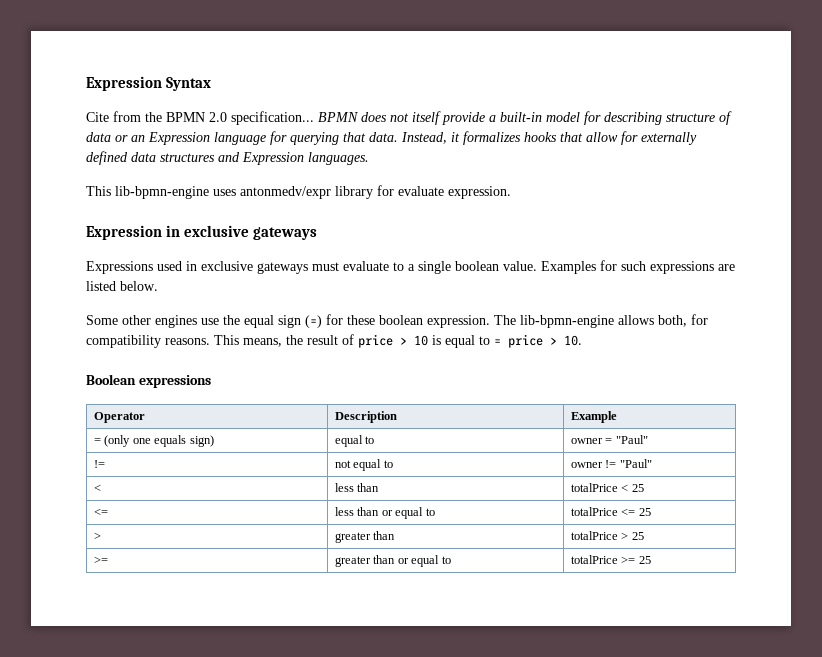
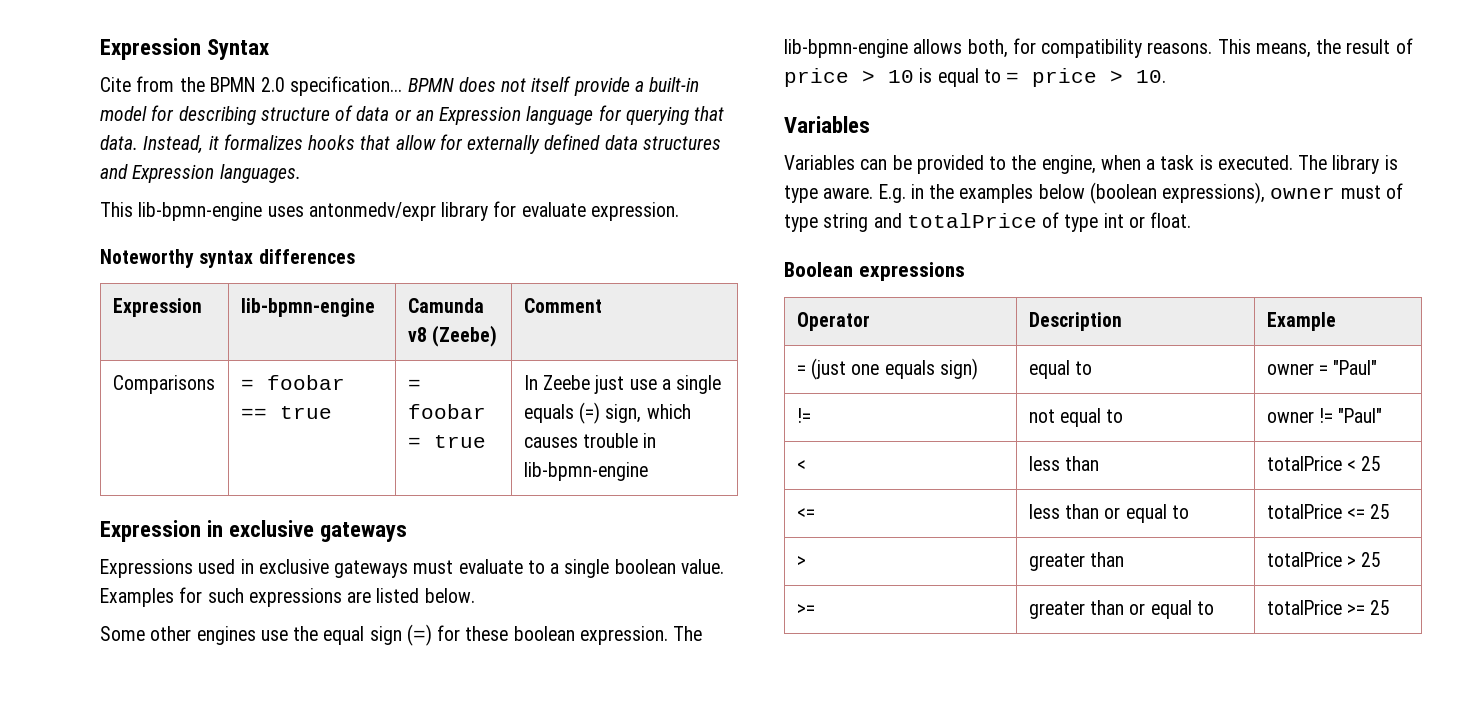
+ Noteworthy syntax differences
+ Expression | lib-bpmn-engine | Camunda v8 (Zeebe) | Comment
+ Comparisons | = foobar == true | = foobar = true | In Zeebe just use a single equals (=) sign, which causes trouble in lib-bpmn-engine
  This means, the result of price > 10 is equal to = price > 10.
+ Variables
+ Variables can be provided to the engine, when a task is executed. The library is type aware. E.g. in the examples below (boolean expressions), owner must of type string and totalPrice of type int or float.
- = (only one equals sign) | equal to | owner = "Paul"
+ = (just one equals sign) | equal to | owner = "Paul"

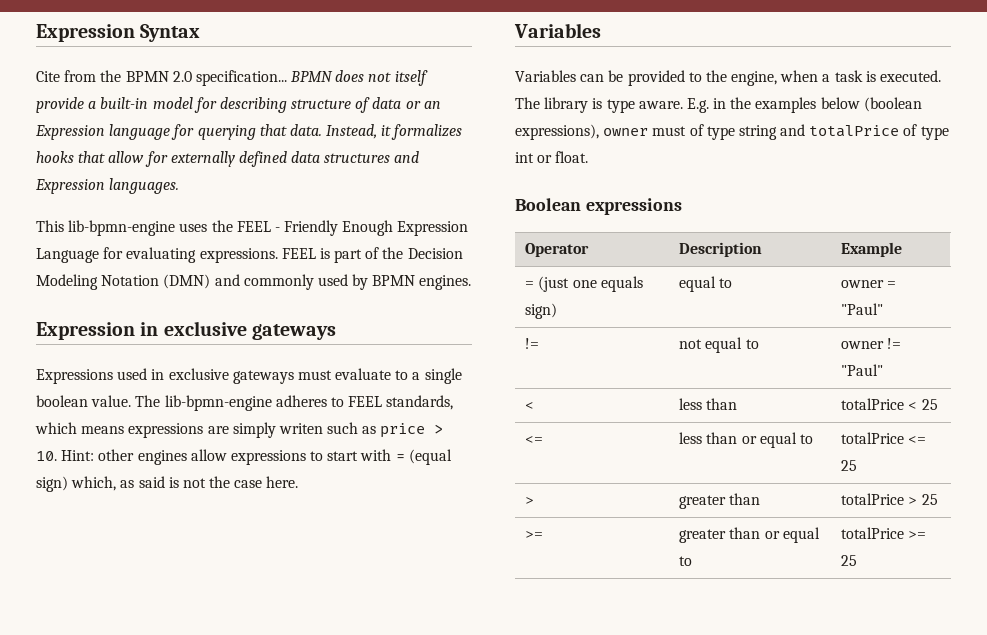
- This lib-bpmn-engine uses antonmedv/expr library for evaluate expression.
- Noteworthy syntax differences
- Expression | lib-bpmn-engine | Camunda v8 (Zeebe) | Comment
- Comparisons | = foobar == true | = foobar = true | In Zeebe just use a single equals (=) sign, which causes trouble in lib-bpmn-engine
+ This lib-bpmn-engine uses the FEEL - Friendly Enough Expression Language for evaluating expressions. FEEL is part of the Decision Modeling Notation (DMN) and commonly used by BPMN engines.
- Examples for such expressions are listed below.
- Some other engines use the equal sign (=) for these boolean expression. The lib-bpmn-engine allows both, for compatibility reasons. This means, the result of price > 10 is equal to = price > 10.
+ The lib-bpmn-engine adheres to FEEL standards, which means expressions are simply writen such as price > 10. Hint: other engines allow expressions to start with = (equal sign) which, as said is not the case here.

